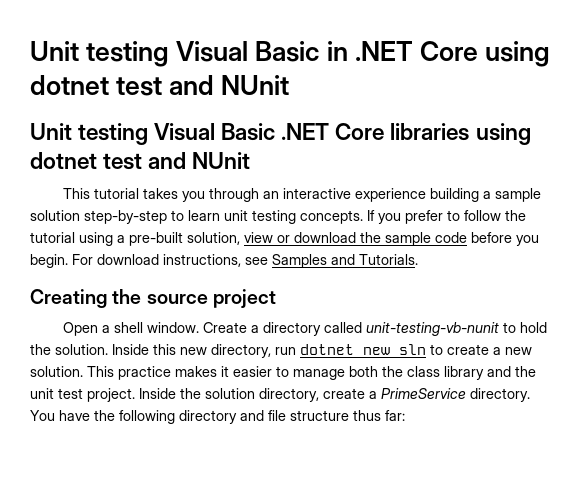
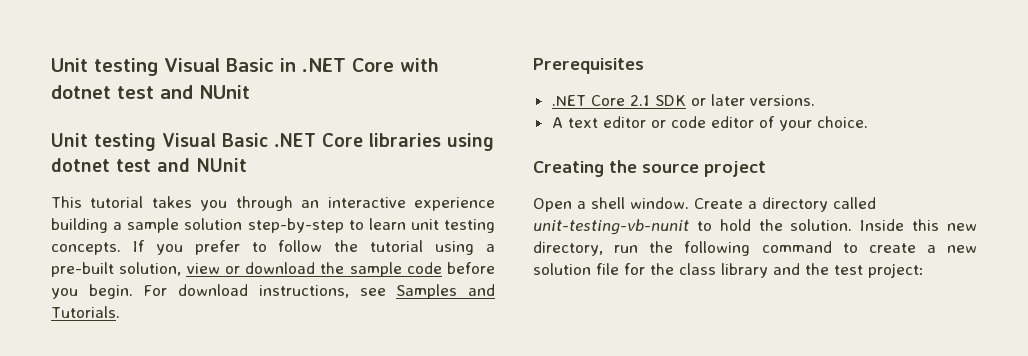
- Unit testing Visual Basic in .NET Core using dotnet test and NUnit
+ Unit testing Visual Basic in .NET Core with dotnet test and NUnit
+ Prerequisites
+ .NET Core 2.1 SDK or later versions.
+ A text editor or code editor of your choice.
- Inside this new directory, run dotnet new sln to create a new solution. This practice makes it easier to manage both the class library and the unit test project. Inside the solution directory, create a PrimeService directory. You have the following directory and file structure thus far:
+ Inside this new directory, run the following command to create a new solution file for the class library and the test project:

